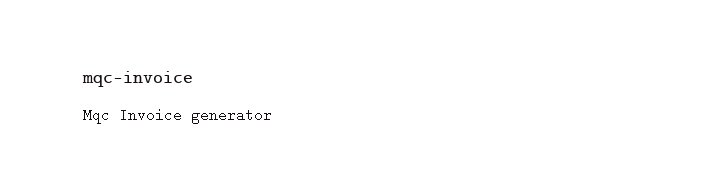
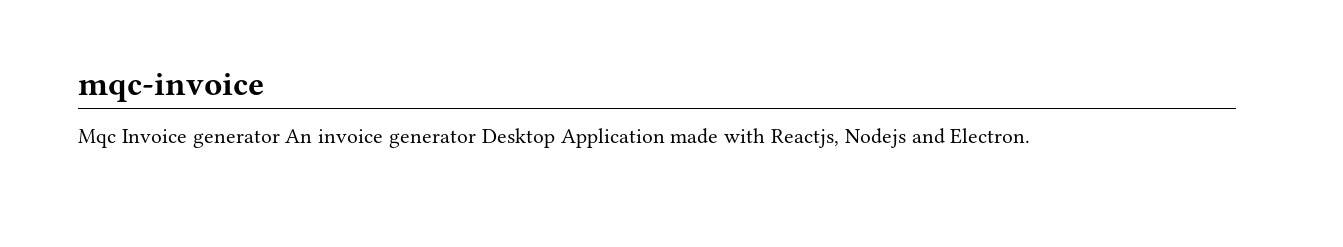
- Mqc Invoice generator
+ Mqc Invoice generator An invoice generator Desktop Application made with Reactjs, Nodejs and Electron.

